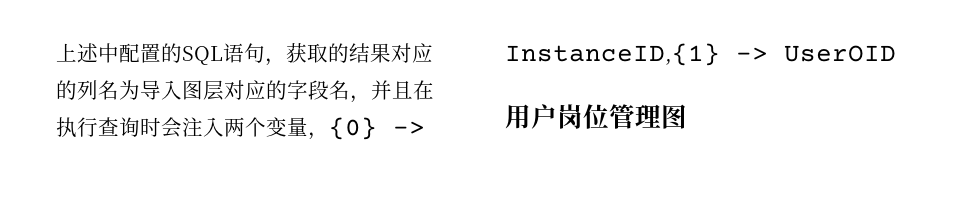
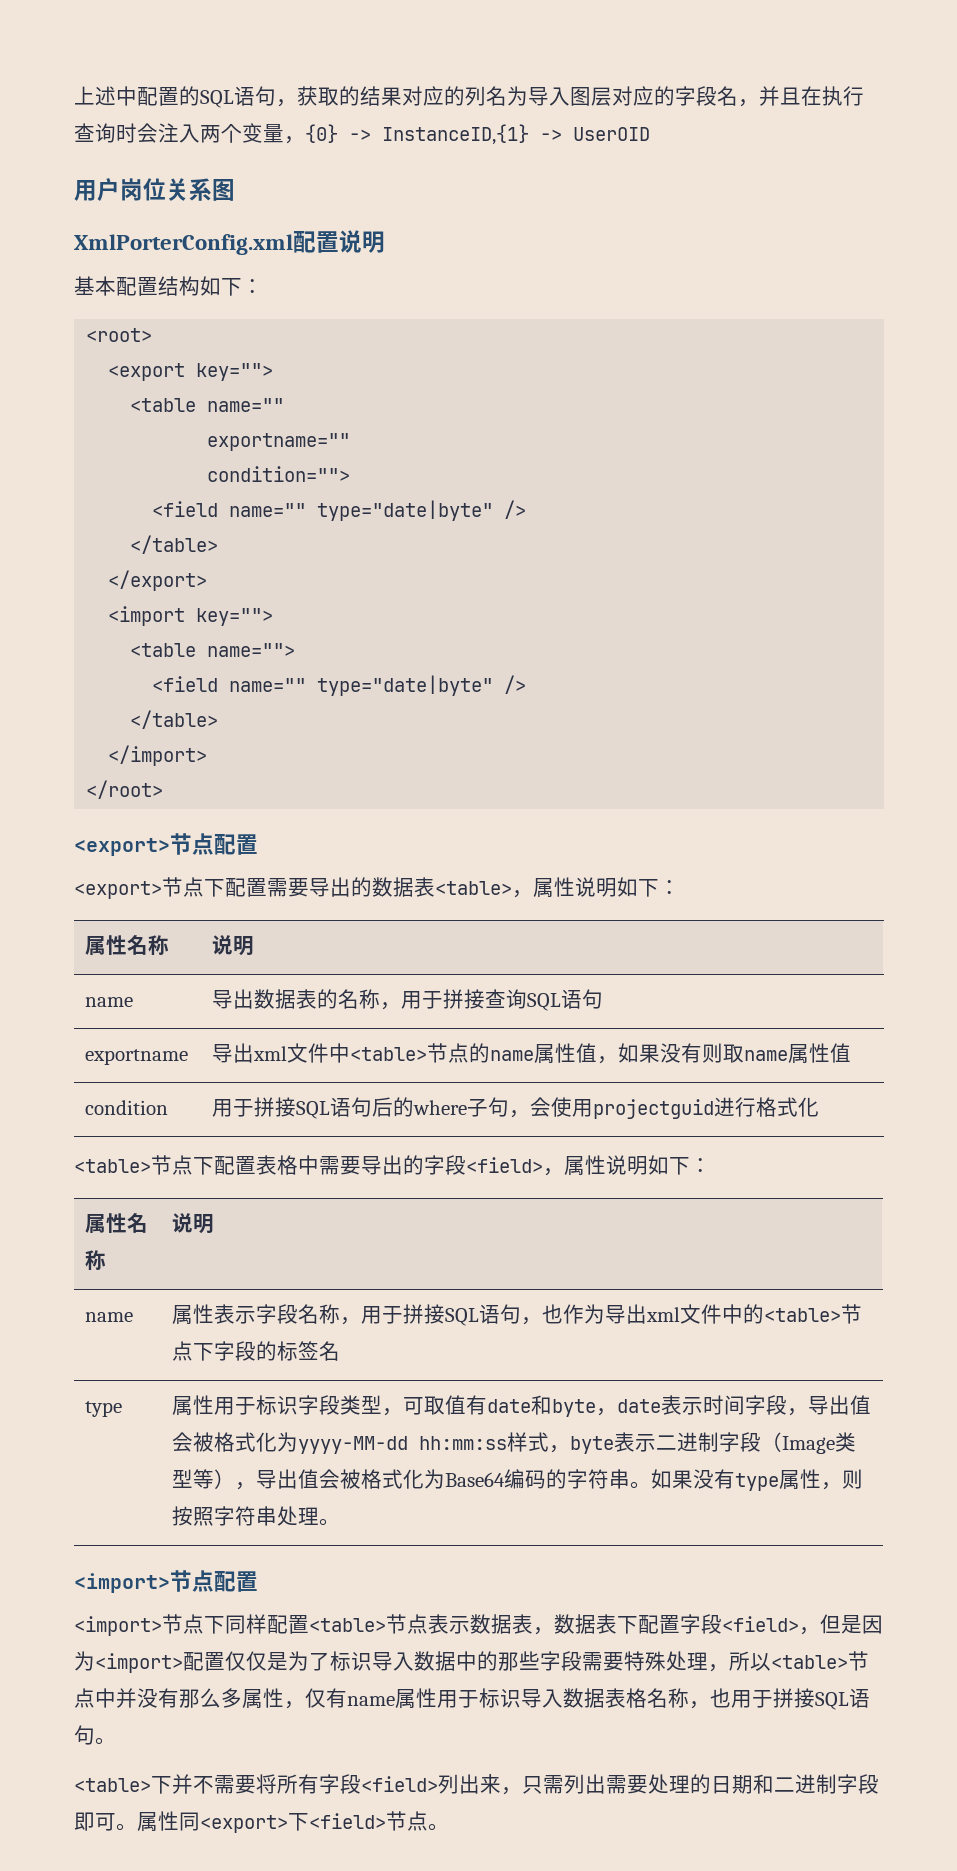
- 用户岗位管理图
+ 用户岗位关系图
+ XmlPorterConfig.xml配置说明
+ 基本配置结构如下：
+ <root>
+ <export key="">
+ <table name=""
+ exportname=""
+ condition="">
+ <field name="" type="date|byte" />
+ </table>
+ </export>
+ <import key="">
+ <table name="">
+ <field name="" type="date|byte" />
+ </table>
+ </import>
+ </root>
+ <export>节点配置
+ <export>节点下配置需要导出的数据表<table>，属性说明如下：
+ 属性名称 | 说明
+ name | 导出数据表的名称，用于拼接查询SQL语句
+ exportname | 导出xml文件中<table>节点的name属性值，如果没有则取name属性值
+ condition | 用于拼接SQL语句后的where子句，会使用projectguid进行格式化
+ <table>节点下配置表格中需要导出的字段<field>，属性说明如下：
+ 属性名称 | 说明
+ name | 属性表示字段名称，用于拼接SQL语句，也作为导出xml文件中的<table>节点下字段的标签名
+ type | 属性用于标识字段类型，可取值有date和byte，date表示时间字段，导出值会被格式化为yyyy-MM-dd hh:mm:ss样式，byte表示二进制字段（Image类型等），导出值会被格式化为Base64编码的字符串。如果没有type属性，则按照字符串处理。
+ <import>节点配置
+ <import>节点下同样配置<table>节点表示数据表，数据表下配置字段<field>，但是因为<import>配置仅仅是为了标识导入数据中的那些字段需要特殊处理，所以<table>节点中并没有那么多属性，仅有name属性用于标识导入数据表格名称，也用于拼接SQL语句。
+ <table>下并不需要将所有字段<field>列出来，只需列出需要处理的日期和二进制字段即可。属性同<export>下<field>节点。

